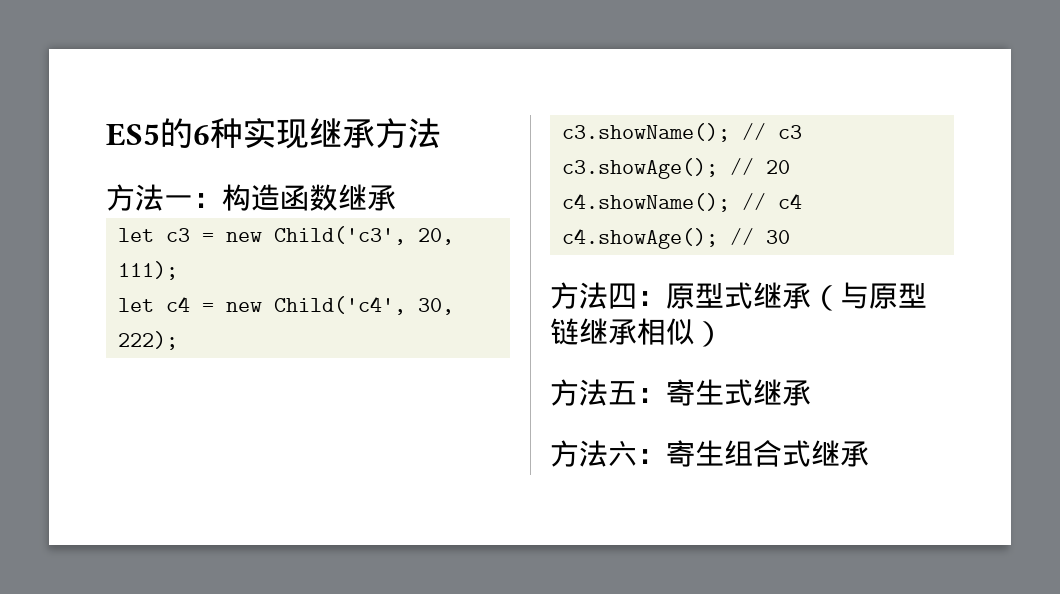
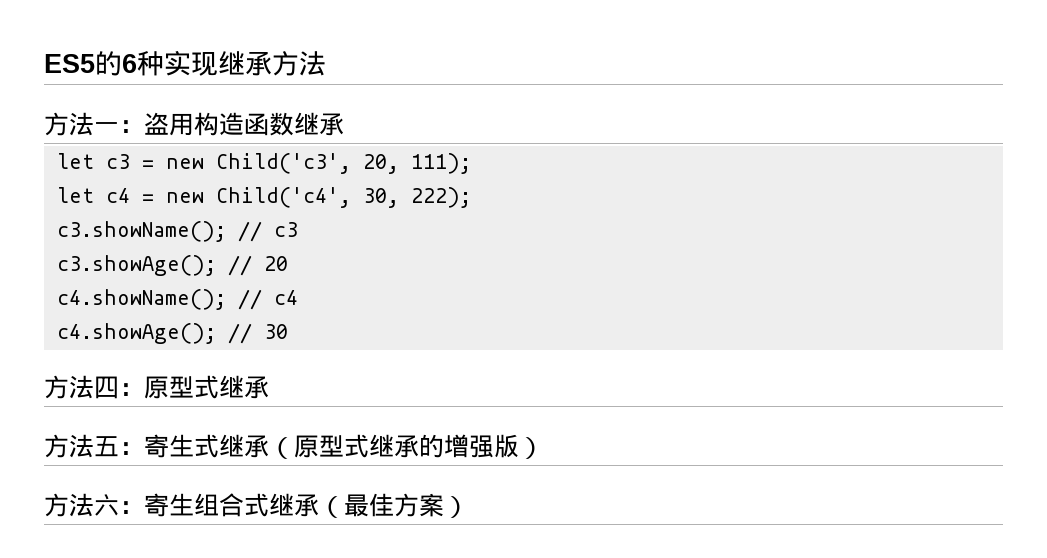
- 方法一：构造函数继承
+ 方法一：盗用构造函数继承
- 方法四：原型式继承（与原型链继承相似）
+ 方法四：原型式继承
- 方法五：寄生式继承
+ 方法五：寄生式继承（原型式继承的增强版）
- 方法六：寄生组合式继承
+ 方法六：寄生组合式继承（最佳方案）

